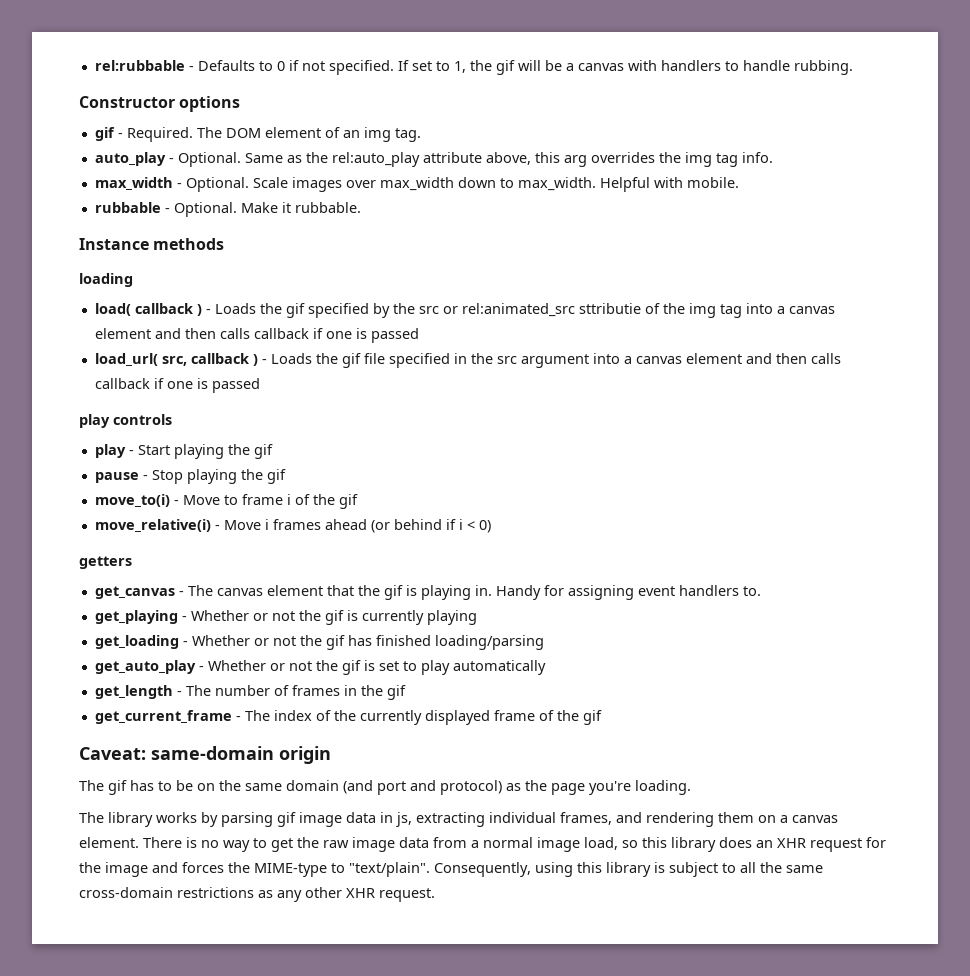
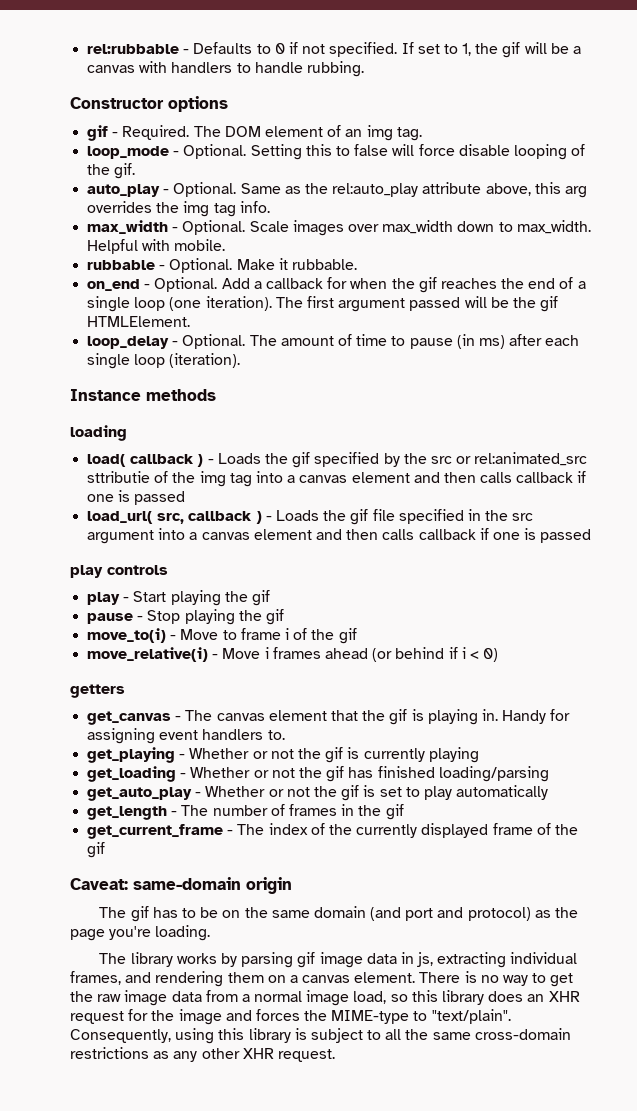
+ loop_mode - Optional. Setting this to false will force disable looping of the gif.
+ on_end - Optional. Add a callback for when the gif reaches the end of a single loop (one iteration). The first argument passed will be the gif HTMLElement.
+ loop_delay - Optional. The amount of time to pause (in ms) after each single loop (iteration).

